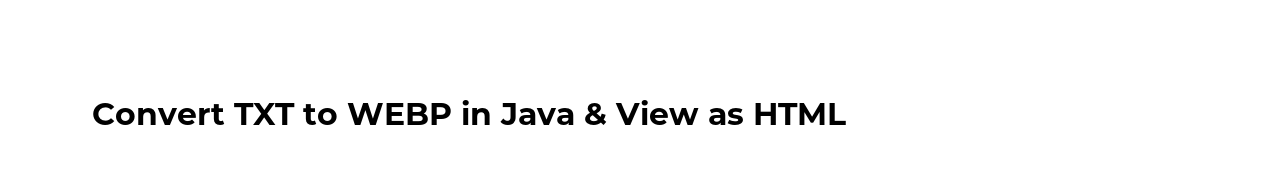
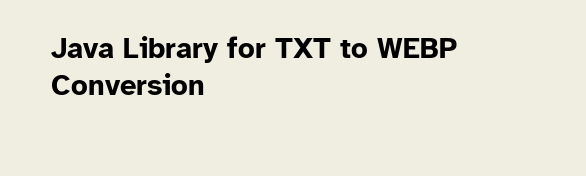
- Convert TXT to WEBP in Java & View as HTML
+ Java Library for TXT to WEBP Conversion

